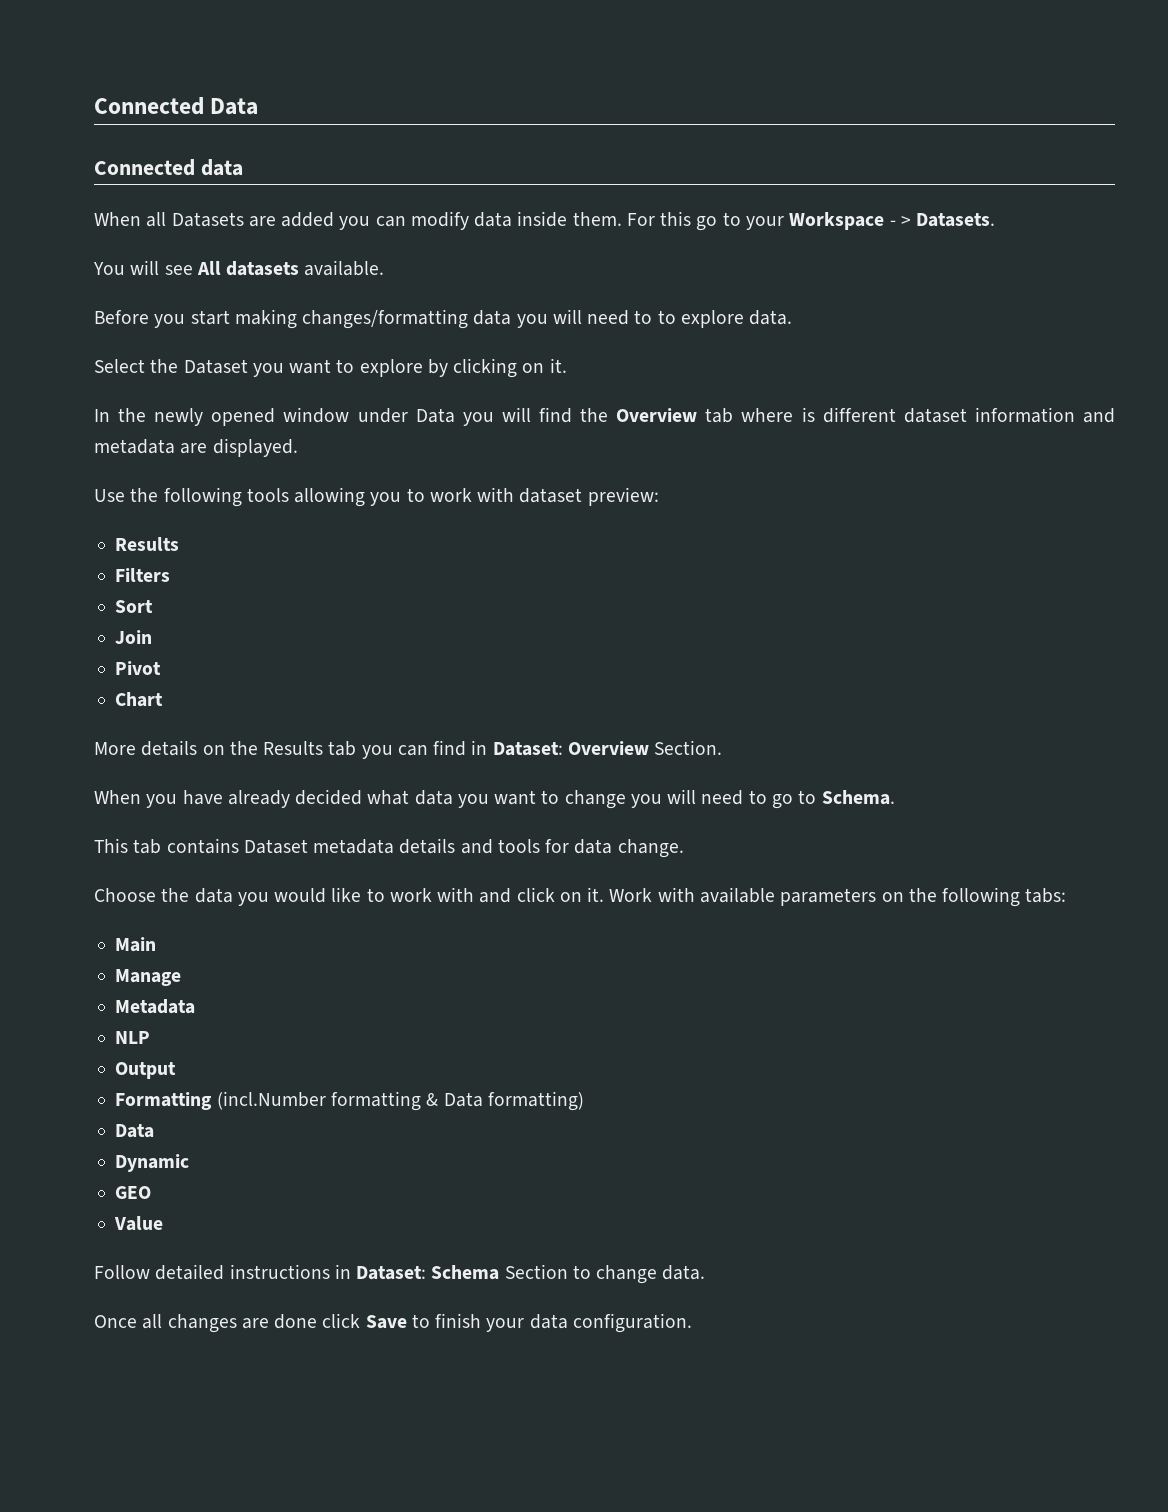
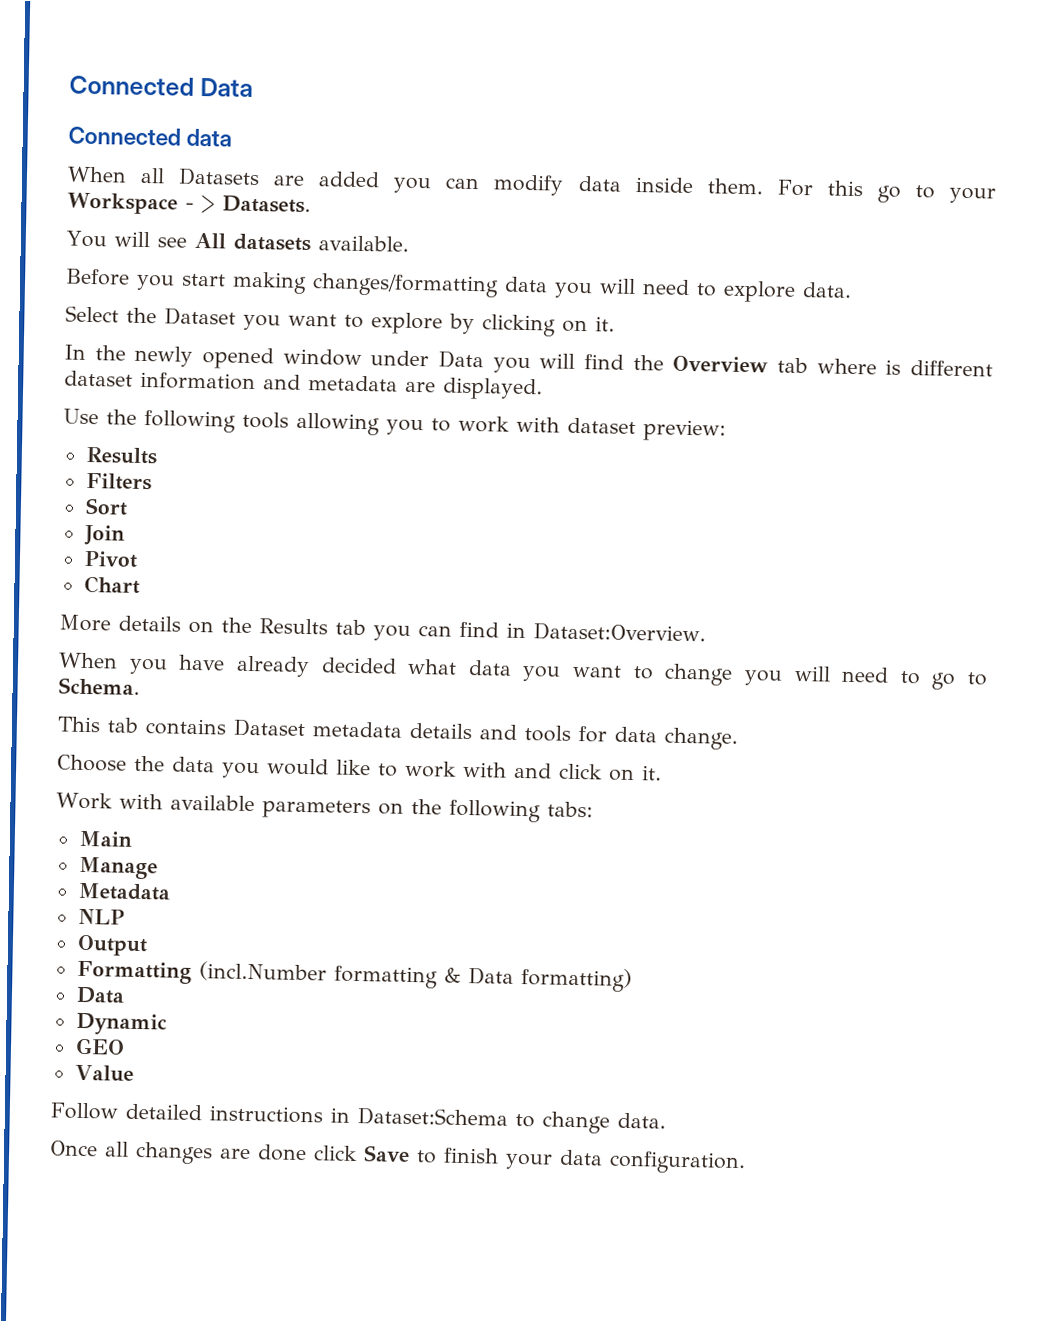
- Before you start making changes/formatting data you will need to to explore data.
+ Before you start making changes/formatting data you will need to explore data.
- More details on the Results tab you can find in Dataset: Overview Section.
+ More details on the Results tab you can find in Dataset:Overview.
- Choose the data you would like to work with and click on it. Work with available parameters on the following tabs:
+ Choose the data you would like to work with and click on it.
+ Work with available parameters on the following tabs:
- Follow detailed instructions in Dataset: Schema Section to change data.
+ Follow detailed instructions in Dataset:Schema to change data.

